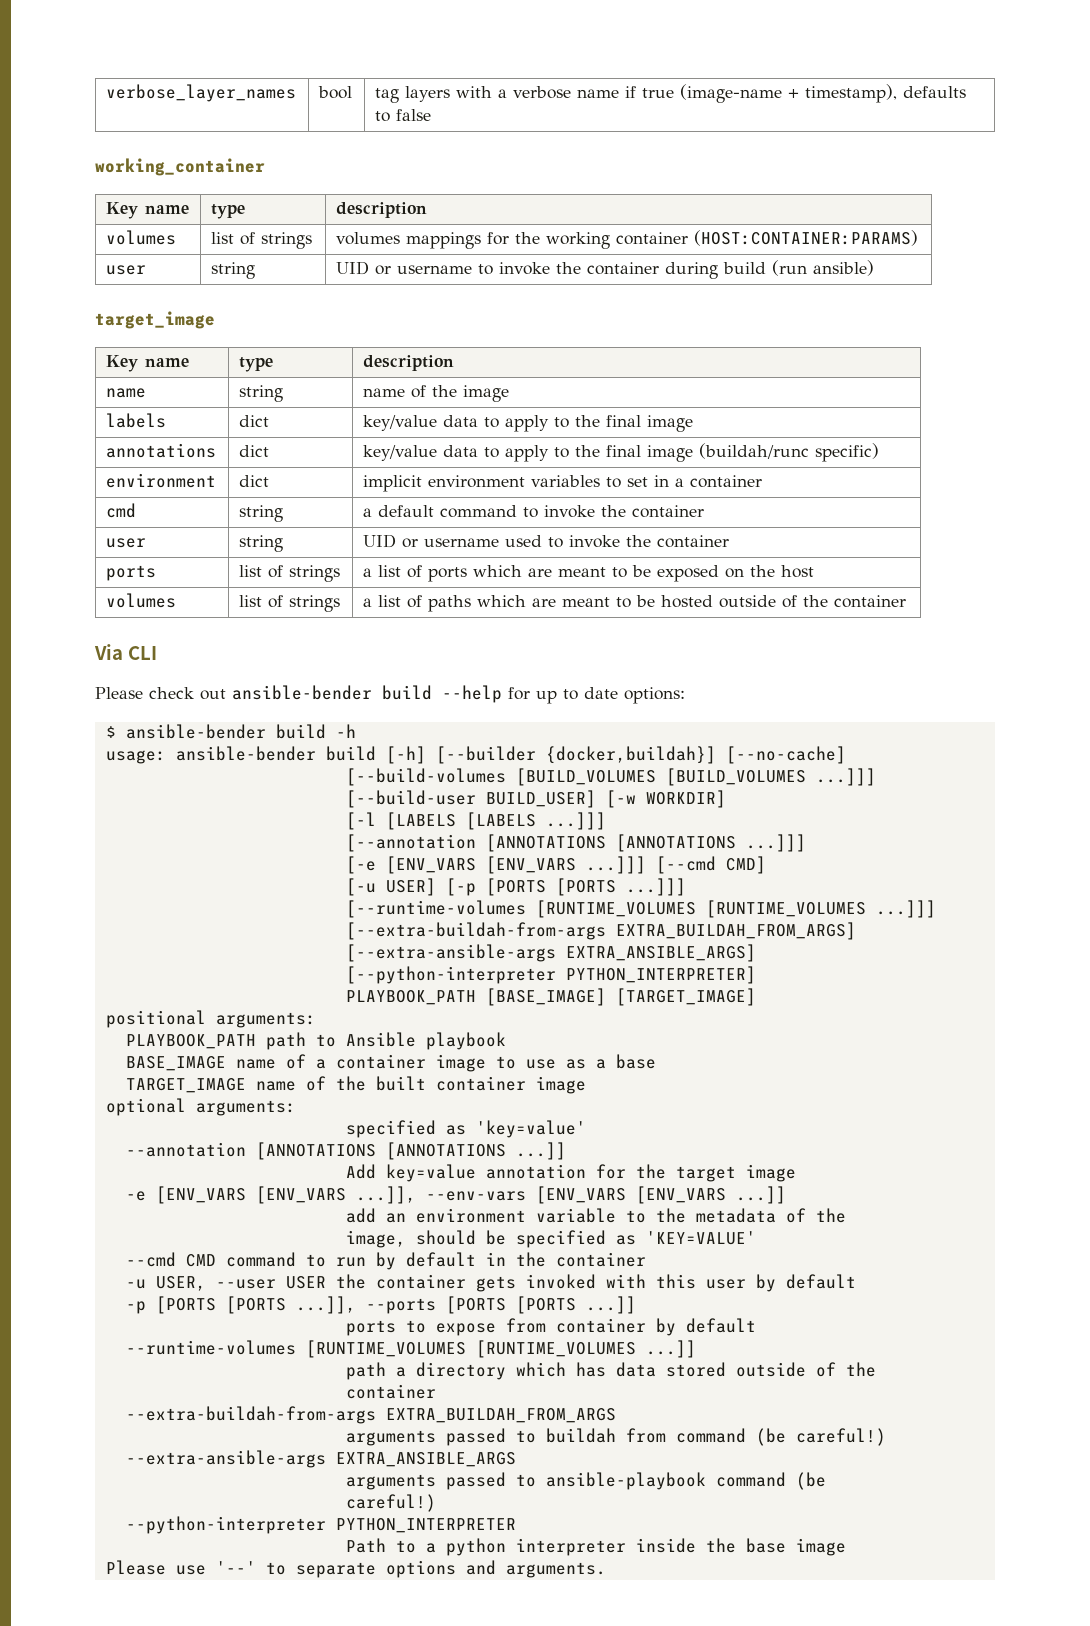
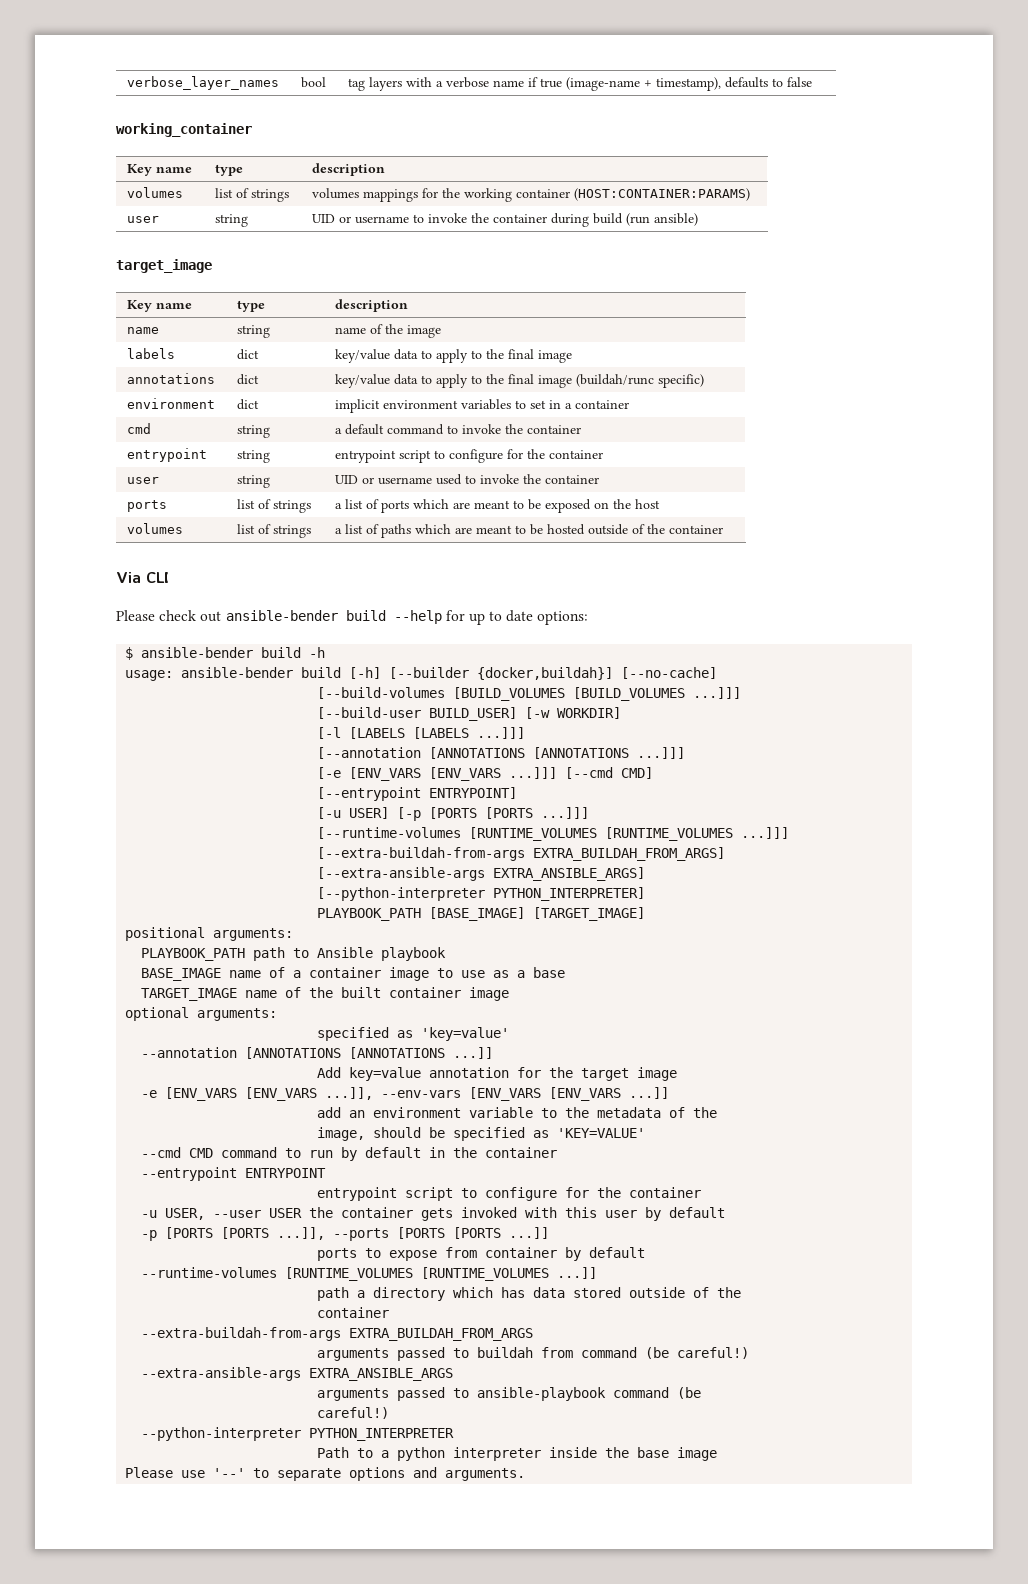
+ entrypoint | string | entrypoint script to configure for the container
+ [--entrypoint ENTRYPOINT]
+ --entrypoint ENTRYPOINT
+ entrypoint script to configure for the container

